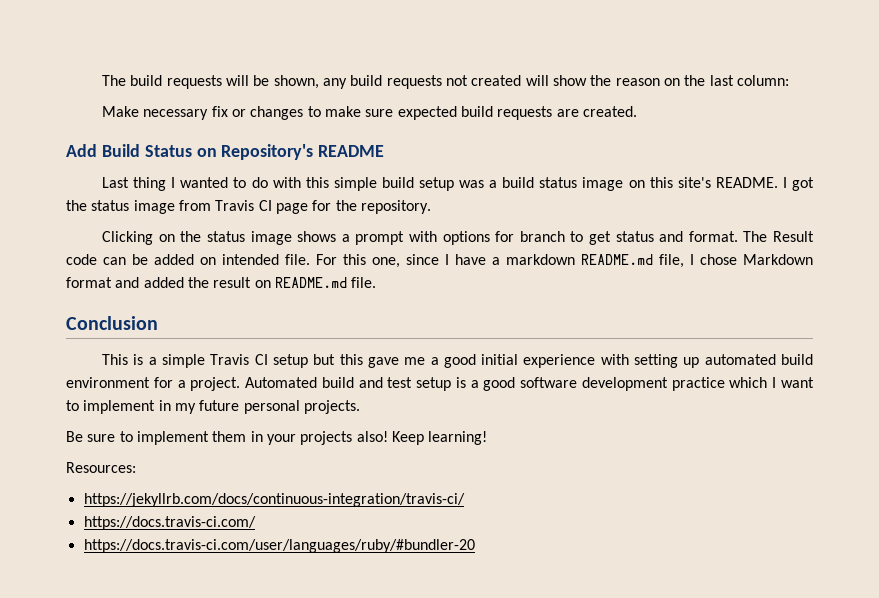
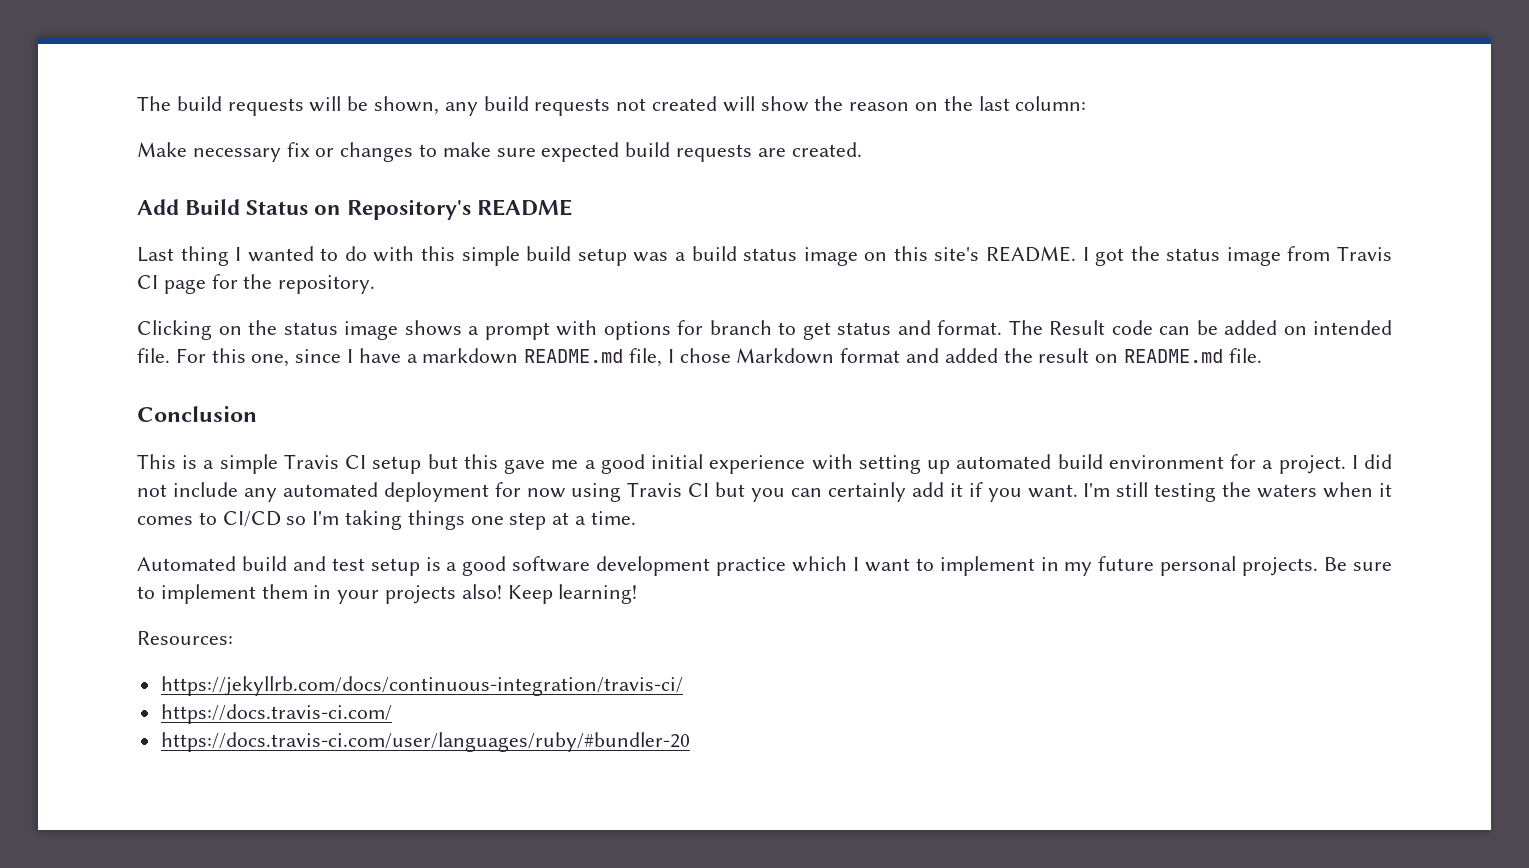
- This is a simple Travis CI setup but this gave me a good initial experience with setting up automated build environment for a project. Automated build and test setup is a good software development practice which I want to implement in my future personal projects.
- Be sure to implement them in your projects also!
+ This is a simple Travis CI setup but this gave me a good initial experience with setting up automated build environment for a project. I did not include any automated deployment for now using Travis CI but you can certainly add it if you want. I'm still testing the waters when it comes to CI/CD so I'm taking things one step at a time.
+ Automated build and test setup is a good software development practice which I want to implement in my future personal projects. Be sure to implement them in your projects also!

